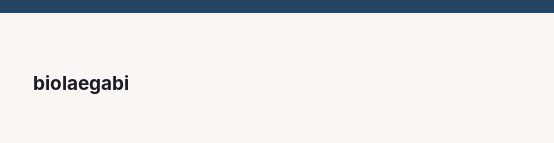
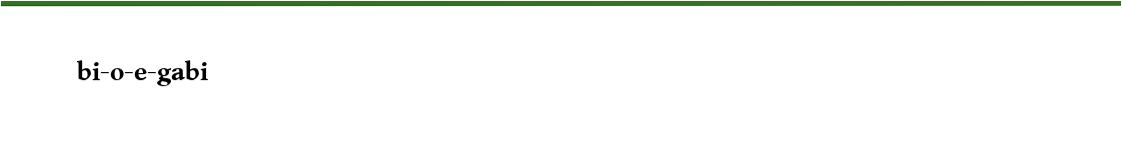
- biolaegabi
+ bi-o-e-gabi

